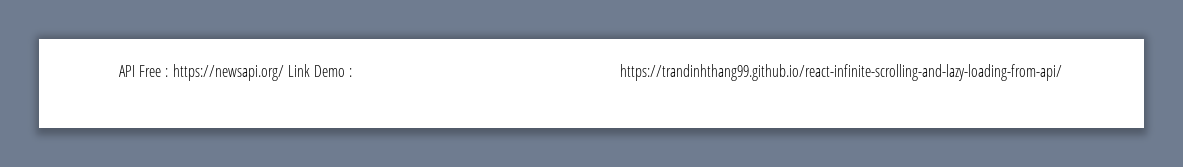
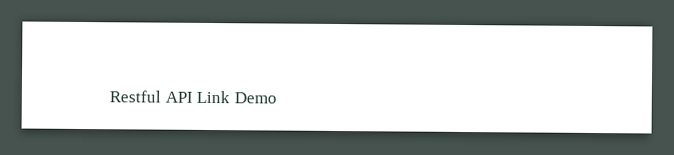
- API Free : https://newsapi.org/ Link Demo : https://trandinhthang99.github.io/react-infinite-scrolling-and-lazy-loading-from-api/
+ Restful API Link Demo

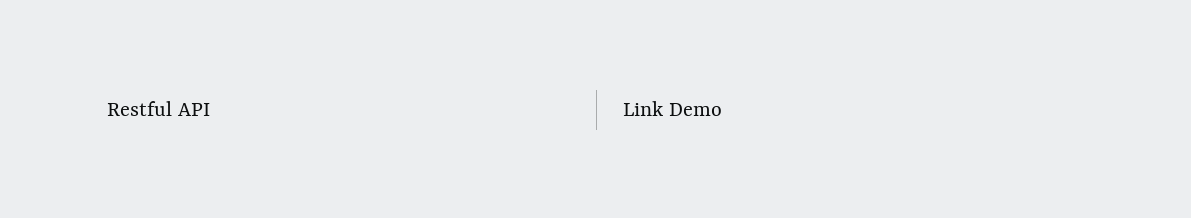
- Restful API Link Demo
+ Restful API
+ Link Demo

